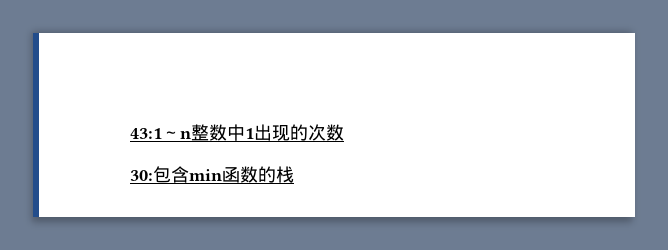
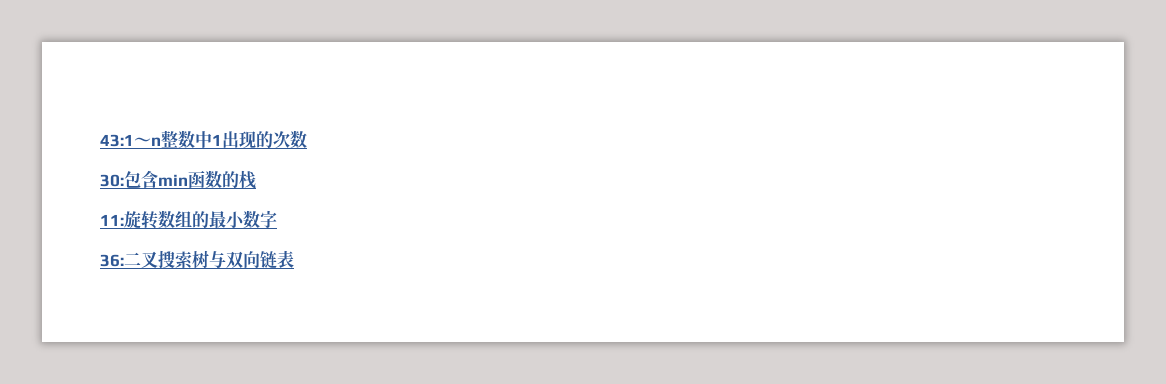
+ 11:旋转数组的最小数字
+ 36:二叉搜索树与双向链表

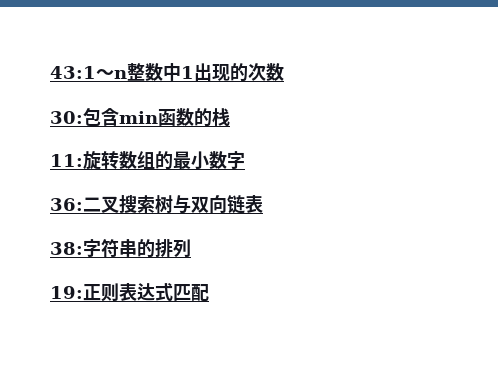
+ 38:字符串的排列
+ 19:正则表达式匹配

